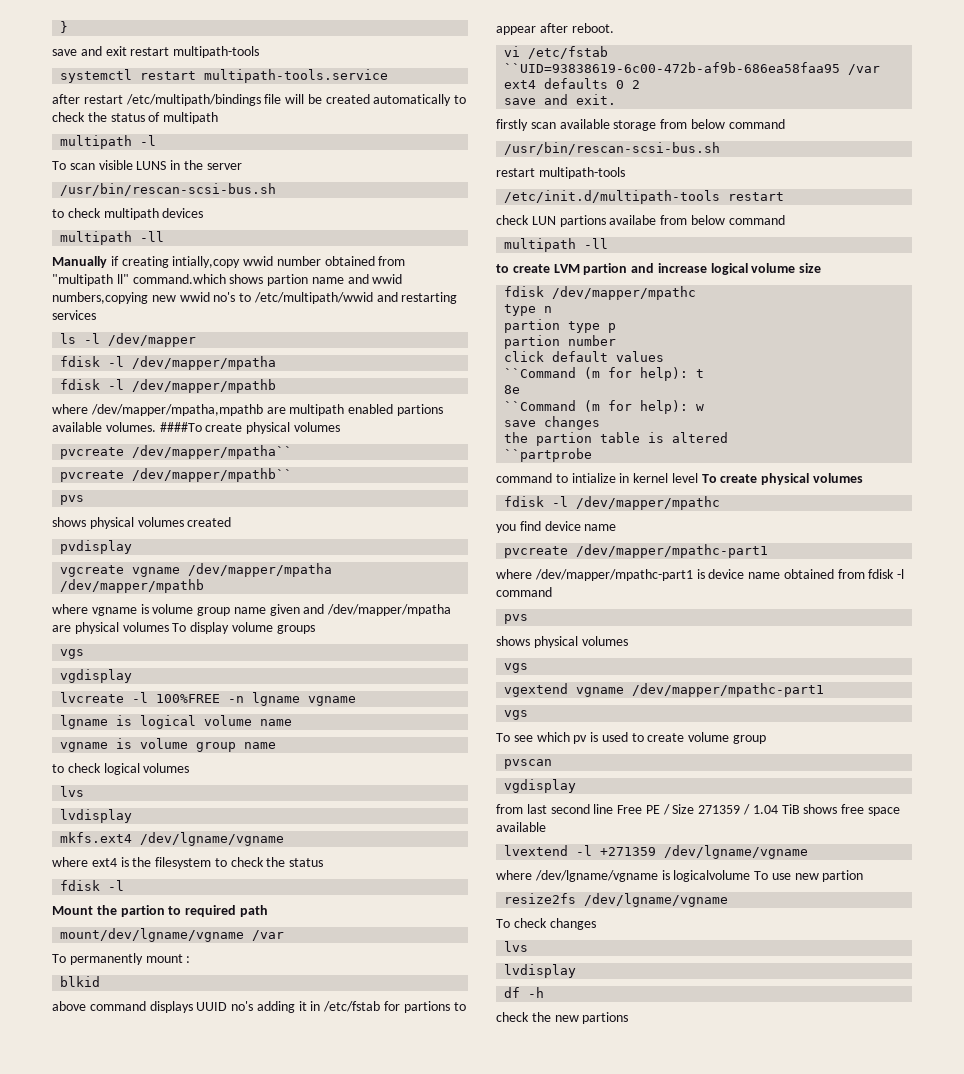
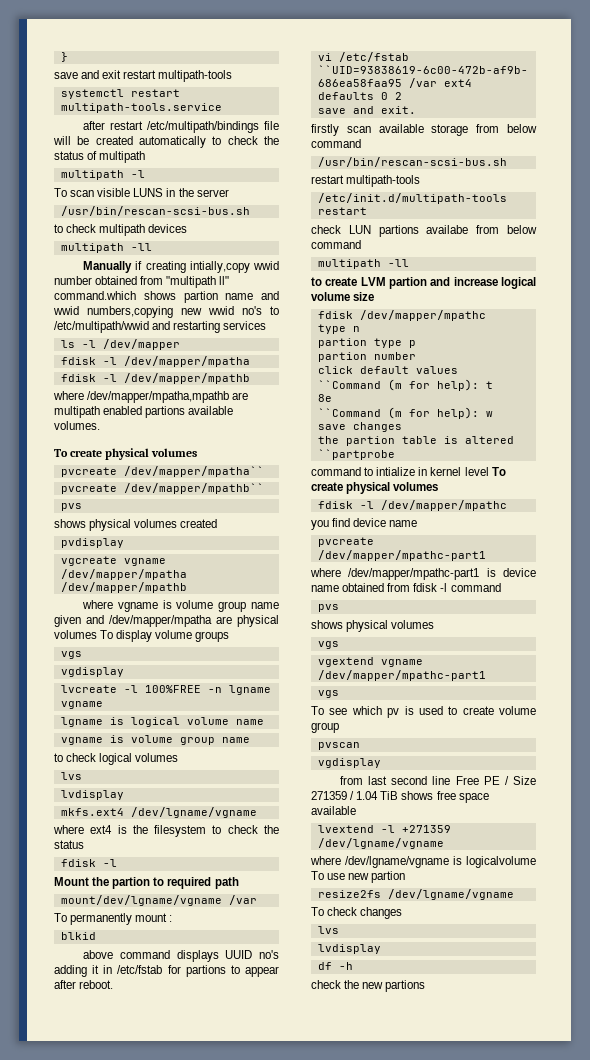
- where /dev/mapper/mpatha,mpathb are multipath enabled partions available volumes. ####To create physical volumes
+ where /dev/mapper/mpatha,mpathb are multipath enabled partions available volumes.
+ To create physical volumes

